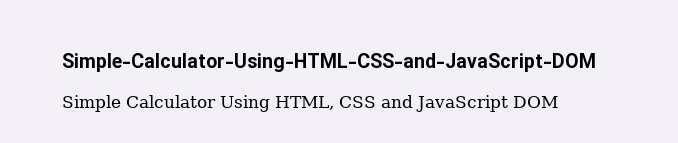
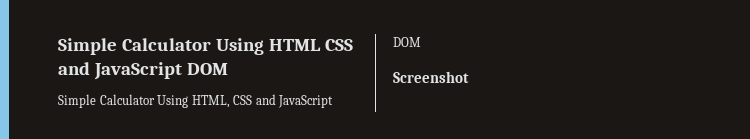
- Simple-Calculator-Using-HTML-CSS-and-JavaScript-DOM
+ Simple Calculator Using HTML CSS and JavaScript DOM
+ Screenshot

